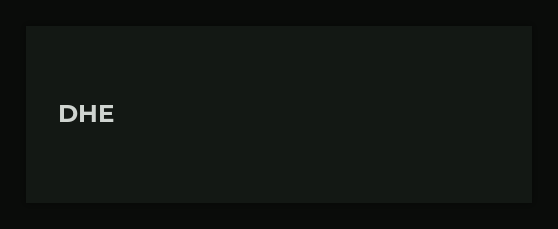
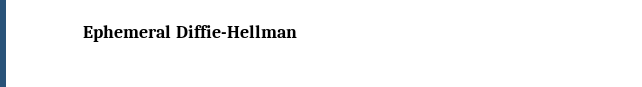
- DHE
+ Ephemeral Diffie-Hellman

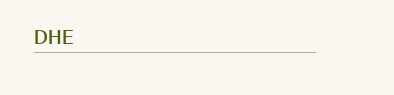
- Ephemeral Diffie-Hellman
+ DHE

